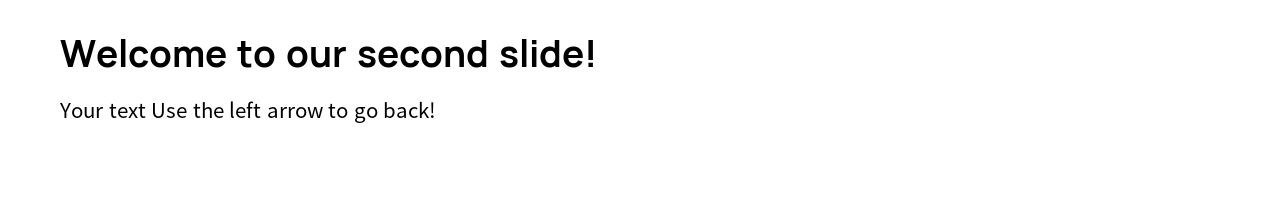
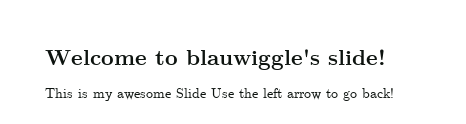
- Welcome to our second slide!
+ Welcome to blauwiggle's slide!
- Your text Use the left arrow to go back!
+ This is my awesome Slide Use the left arrow to go back!

